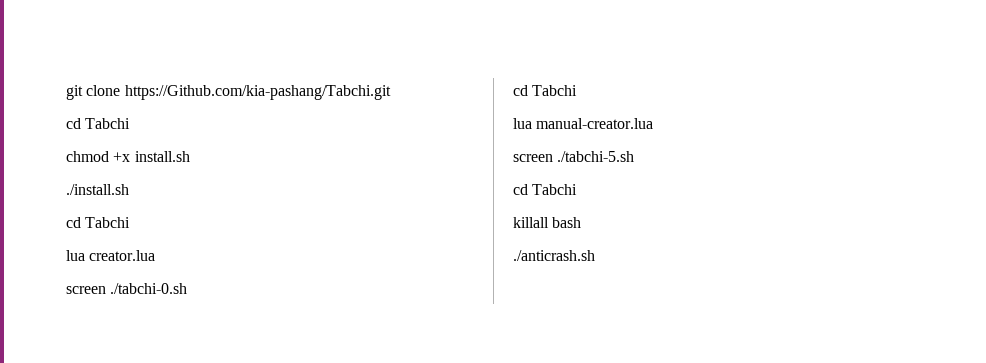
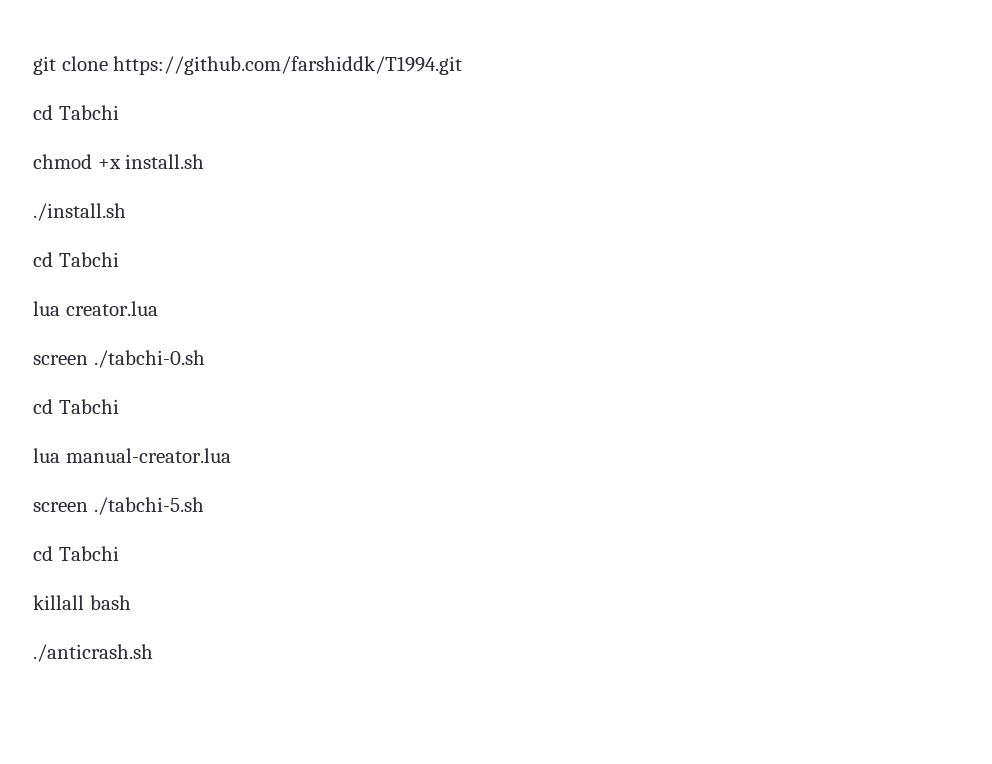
- git clone https://Github.com/kia-pashang/Tabchi.git
+ git clone https://github.com/farshiddk/T1994.git

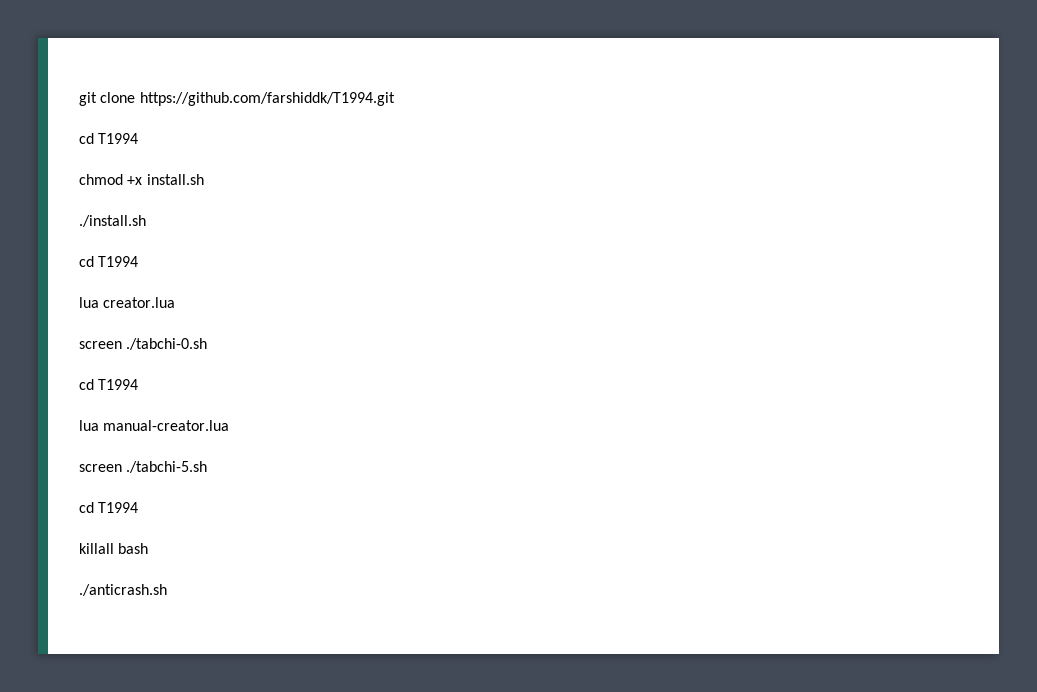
  git clone https://github.com/farshiddk/T1994.git
- cd Tabchi
+ cd T1994
  ./install.sh
- cd Tabchi
+ cd T1994
  screen ./tabchi-0.sh
- cd Tabchi
+ cd T1994
  screen ./tabchi-5.sh
- cd Tabchi
+ cd T1994

